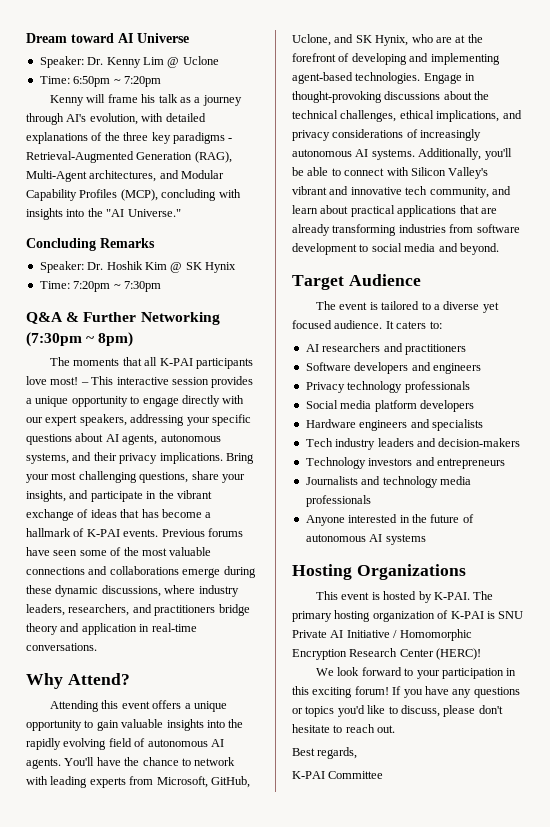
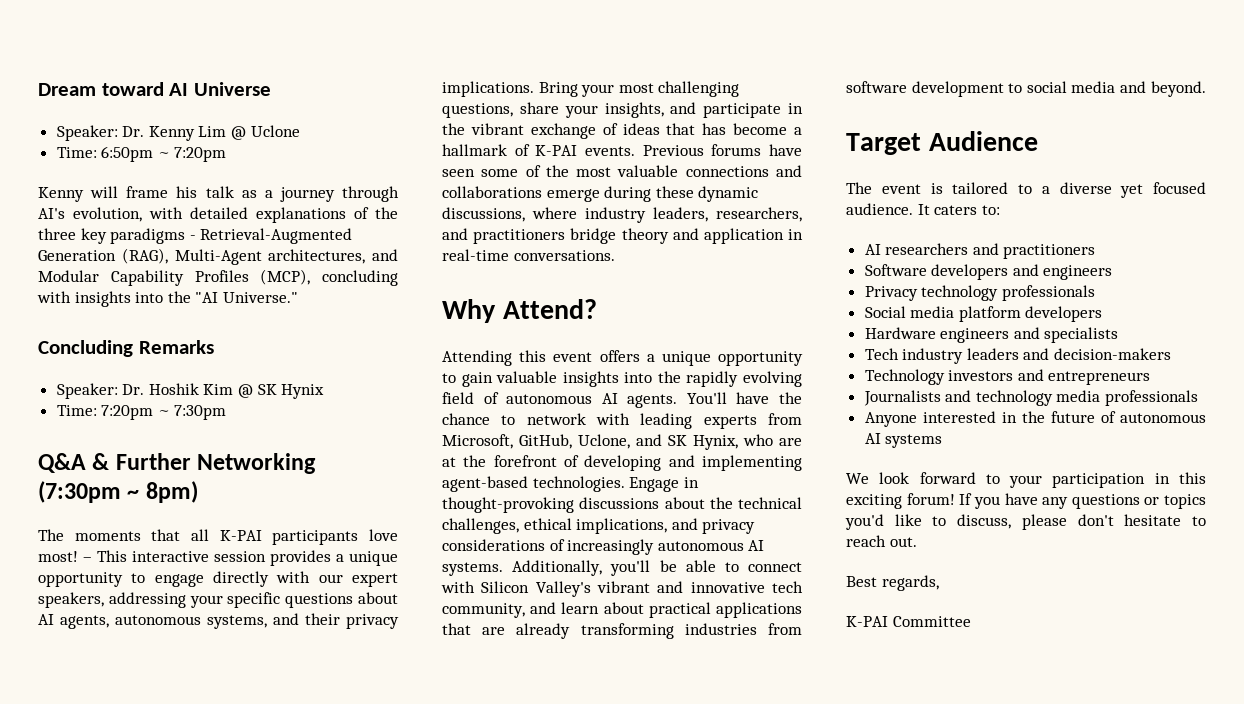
- Hosting Organizations
- This event is hosted by K-PAI. The primary hosting organization of K-PAI is SNU Private AI Initiative / Homomorphic Encryption Research Center (HERC)!

